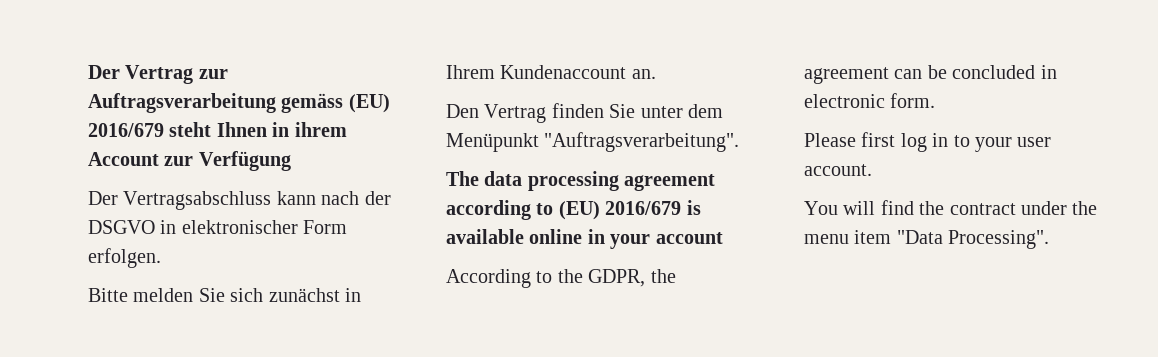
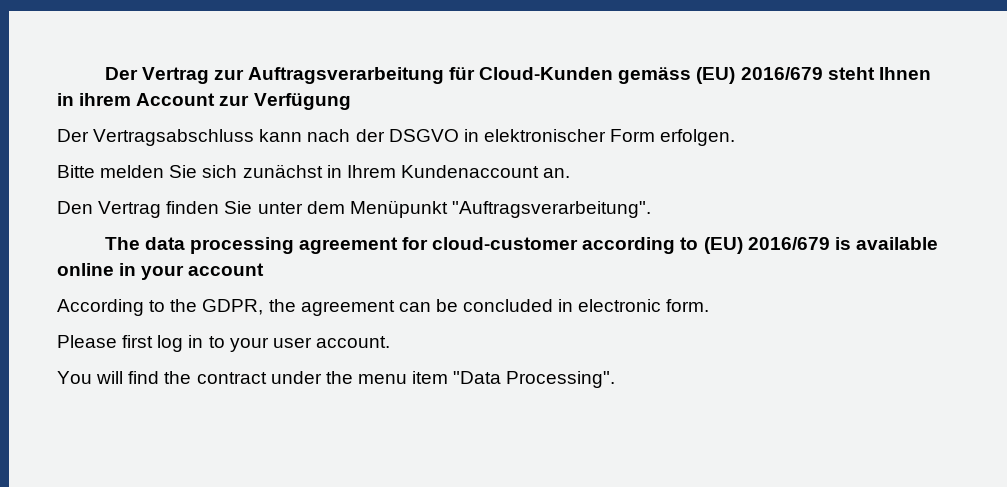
- Der Vertrag zur Auftragsverarbeitung gemäss (EU) 2016/679 steht Ihnen in ihrem Account zur Verfügung
+ Der Vertrag zur Auftragsverarbeitung für Cloud-Kunden gemäss (EU) 2016/679 steht Ihnen in ihrem Account zur Verfügung
- The data processing agreement according to (EU) 2016/679 is available online in your account
+ The data processing agreement for cloud-customer according to (EU) 2016/679 is available online in your account

